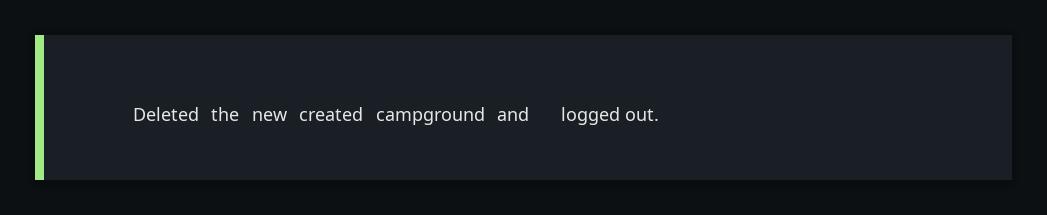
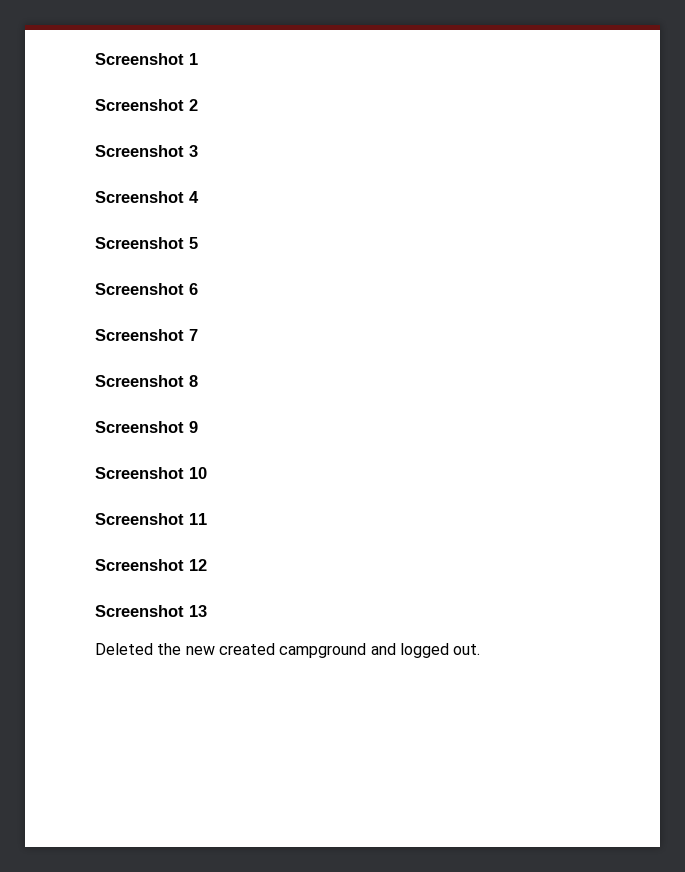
+ Screenshot 1
+ Screenshot 2
+ Screenshot 3
+ Screenshot 4
+ Screenshot 5
+ Screenshot 6
+ Screenshot 7
+ Screenshot 8
+ Screenshot 9
+ Screenshot 10
+ Screenshot 11
+ Screenshot 12
+ Screenshot 13

